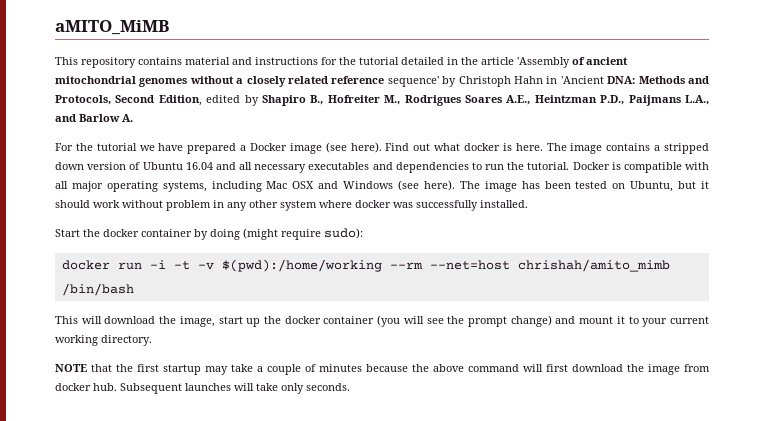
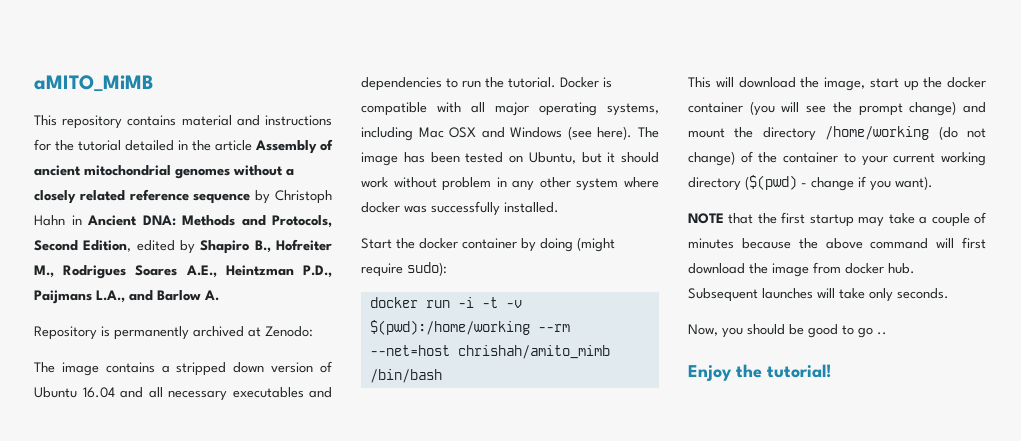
- This repository contains material and instructions for the tutorial detailed in the article 'Assembly of ancient mitochondrial genomes without a closely related reference sequence' by Christoph Hahn in 'Ancient DNA: Methods and Protocols, Second Edition, edited by Shapiro B., Hofreiter M., Rodrigues Soares A.E., Heintzman P.D., Paijmans L.A., and Barlow A.
+ This repository contains material and instructions for the tutorial detailed in the article Assembly of ancient mitochondrial genomes without a closely related reference sequence by Christoph Hahn in Ancient DNA: Methods and Protocols, Second Edition, edited by Shapiro B., Hofreiter M., Rodrigues Soares A.E., Heintzman P.D., Paijmans L.A., and Barlow A.
- For the tutorial we have prepared a Docker image (see here). Find out what docker is here. The image contains a stripped down version of Ubuntu 16.04 and all necessary executables and dependencies to run the tutorial.
+ Repository is permanently archived at Zenodo:
+ The image contains a stripped down version of Ubuntu 16.04 and all necessary executables and dependencies to run the tutorial.
- This will download the image, start up the docker container (you will see the prompt change) and mount it to your current working directory.
+ This will download the image, start up the docker container (you will see the prompt change) and mount the directory /home/working (do not change) of the container to your current working directory ($(pwd) - change if you want).
+ Now, you should be good to go ..
+ Enjoy the tutorial!

